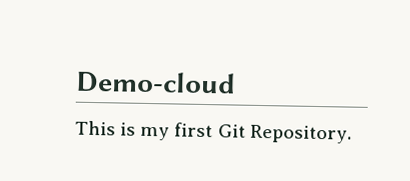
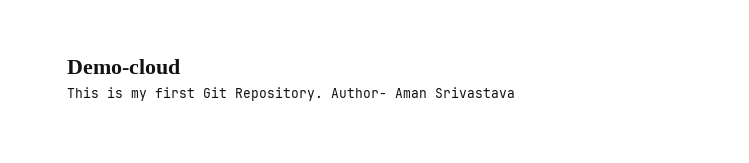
+ Author- Aman Srivastava

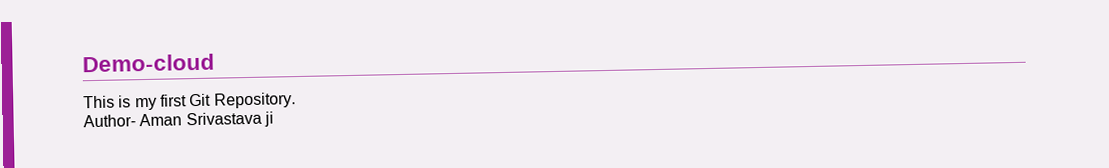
- This is my first Git Repository. Author- Aman Srivastava
+ This is my first Git Repository.
+ Author- Aman Srivastava ji

